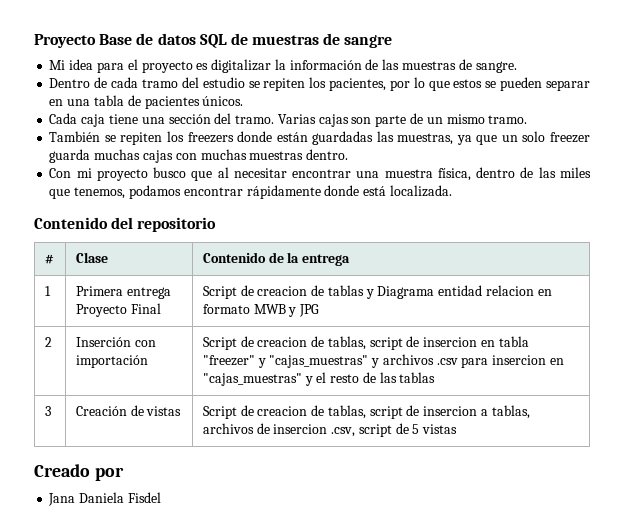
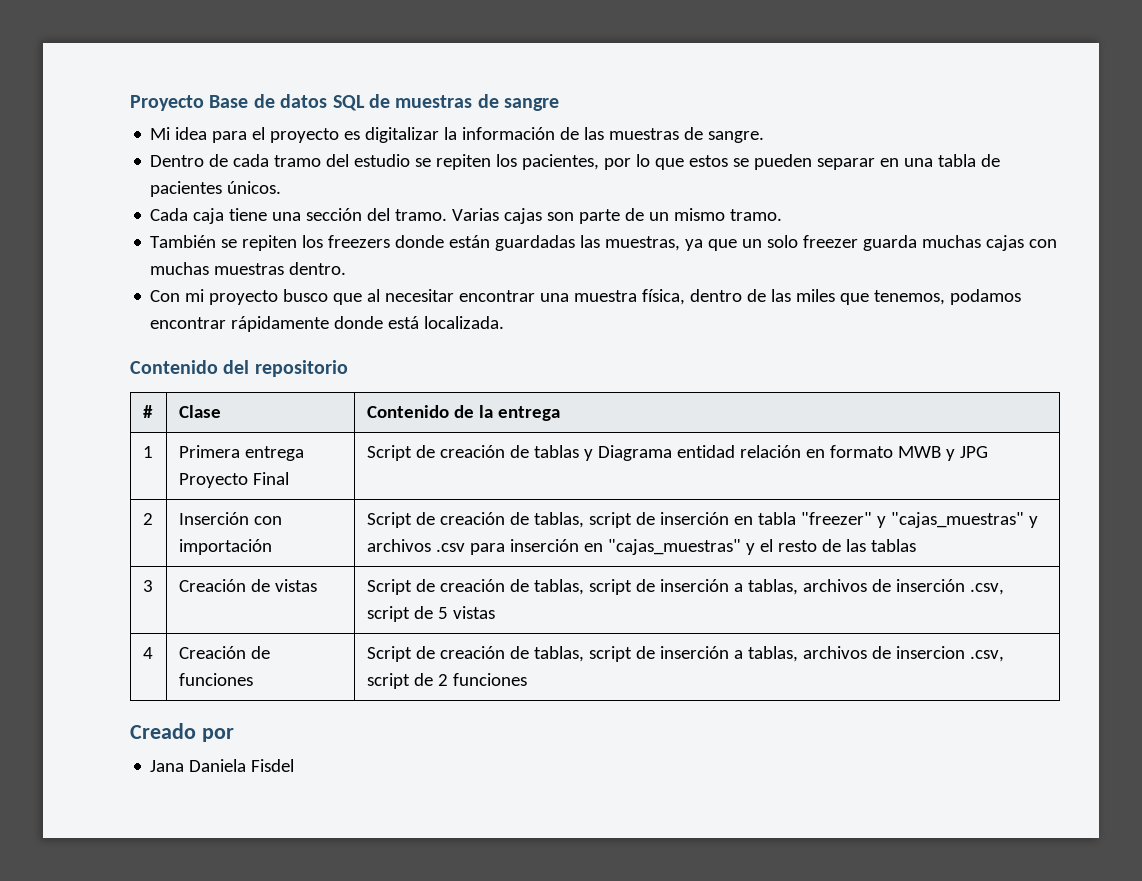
- 1 | Primera entrega Proyecto Final | Script de creacion de tablas y Diagrama entidad relacion en formato MWB y JPG
+ 1 | Primera entrega Proyecto Final | Script de creación de tablas y Diagrama entidad relación en formato MWB y JPG
- 2 | Inserción con importación | Script de creacion de tablas, script de insercion en tabla "freezer" y "cajas_muestras" y archivos .csv para insercion en "cajas_muestras" y el resto de las tablas
+ 2 | Inserción con importación | Script de creación de tablas, script de inserción en tabla "freezer" y "cajas_muestras" y archivos .csv para inserción en "cajas_muestras" y el resto de las tablas
- 3 | Creación de vistas | Script de creacion de tablas, script de insercion a tablas, archivos de insercion .csv, script de 5 vistas
+ 3 | Creación de vistas | Script de creación de tablas, script de inserción a tablas, archivos de inserción .csv, script de 5 vistas
+ 4 | Creación de funciones | Script de creación de tablas, script de inserción a tablas, archivos de insercion .csv, script de 2 funciones

